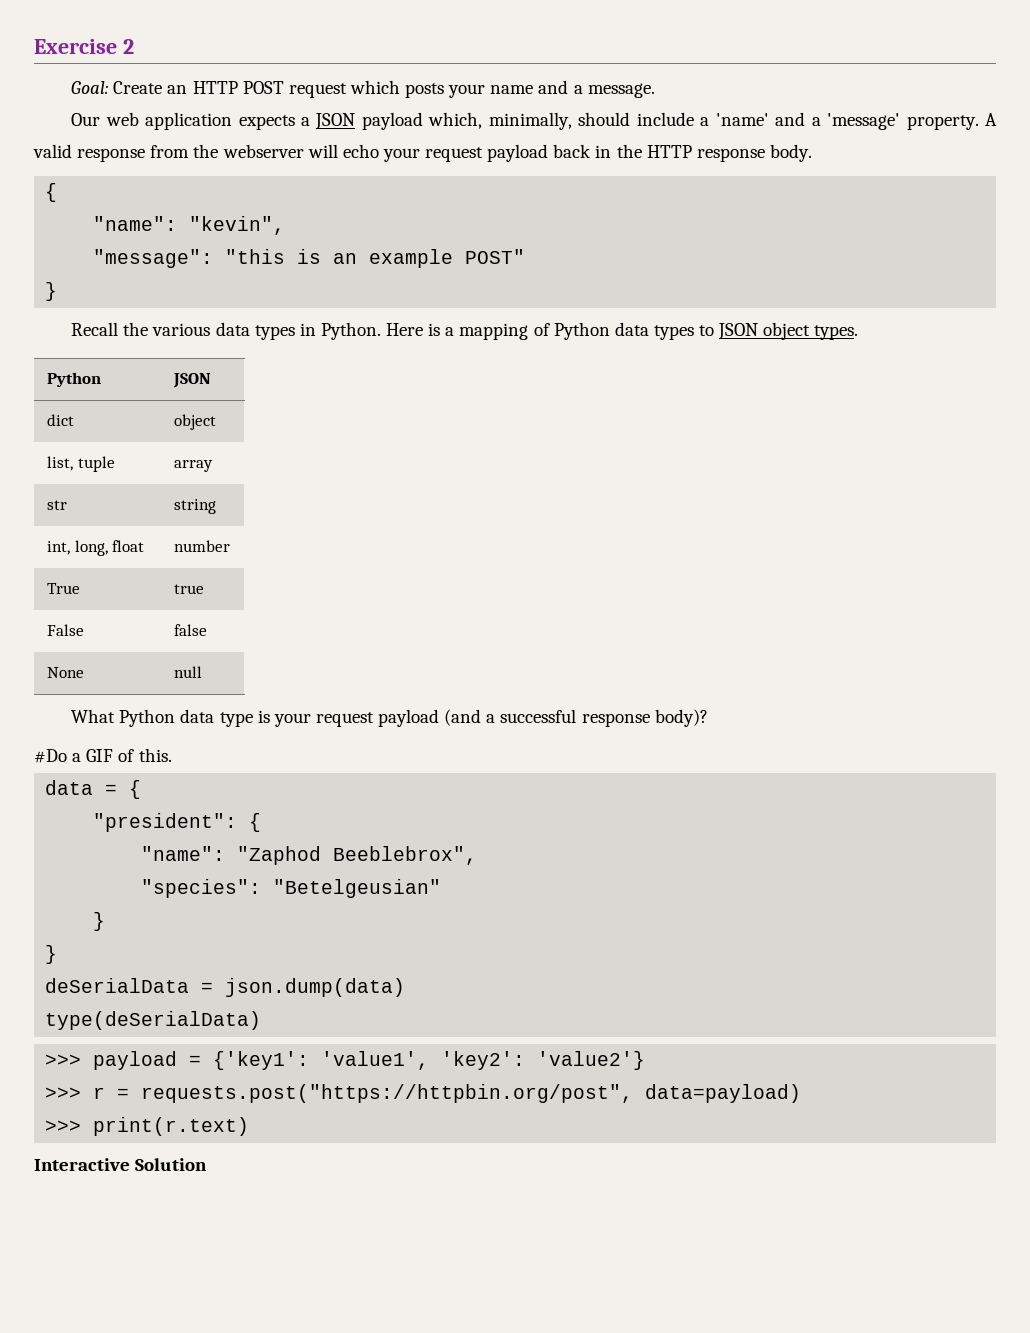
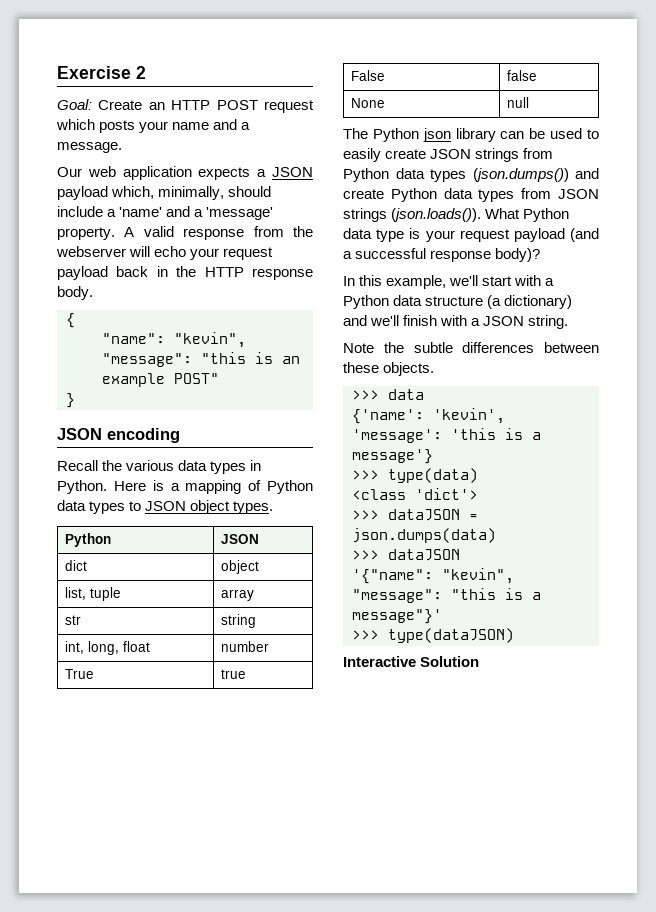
+ JSON encoding
- What Python data type is your request payload (and a successful response body)?
+ The Python json library can be used to easily create JSON strings from Python data types (json.dumps()) and create Python data types from JSON strings (json.loads()). What Python data type is your request payload (and a successful response body)?
- #Do a GIF of this.
- data = {
- "president": {
- "name": "Zaphod Beeblebrox",
- "species": "Betelgeusian"
- }
- }
- deSerialData = json.dump(data)
- type(deSerialData)
- >>> payload = {'key1': 'value1', 'key2': 'value2'}
- >>> r = requests.post("https://httpbin.org/post", data=payload)
- >>> print(r.text)
+ In this example, we'll start with a Python data structure (a dictionary) and we'll finish with a JSON string.
+ Note the subtle differences between these objects.
+ >>> data
+ {'name': 'kevin', 'message': 'this is a message'}
+ >>> type(data)
+ <class 'dict'>
+ >>> dataJSON = json.dumps(data)
+ >>> dataJSON
+ '{"name": "kevin", "message": "this is a message"}'
+ >>> type(dataJSON)

